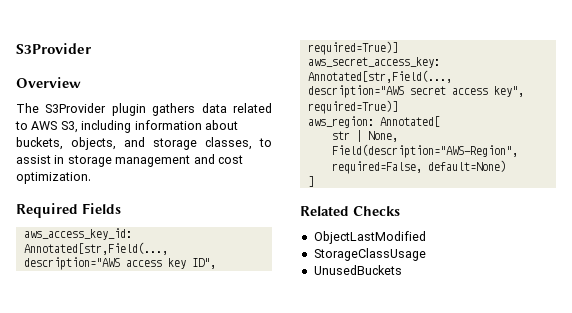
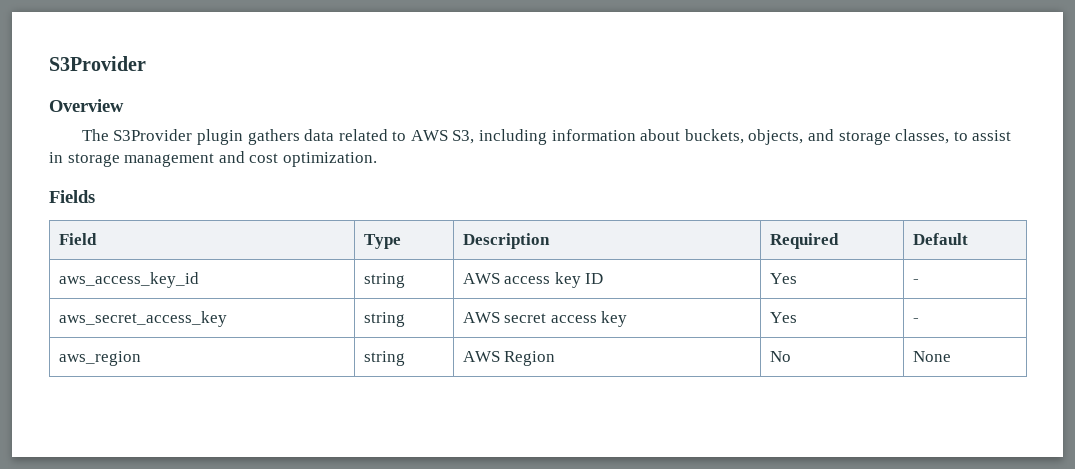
- Required Fields
- aws_access_key_id: Annotated[str,Field(..., description="AWS access key ID", required=True)]
- aws_secret_access_key: Annotated[str,Field(..., description="AWS secret access key", required=True)]
- aws_region: Annotated[
- str | None, Field(description="AWS-Region", required=False, default=None)
- ]
- Related Checks
- ObjectLastModified
- StorageClassUsage
- UnusedBuckets
+ Fields
+ Field | Type | Description | Required | Default
+ aws_access_key_id | string | AWS access key ID | Yes | -
+ aws_secret_access_key | string | AWS secret access key | Yes | -
+ aws_region | string | AWS Region | No | None

